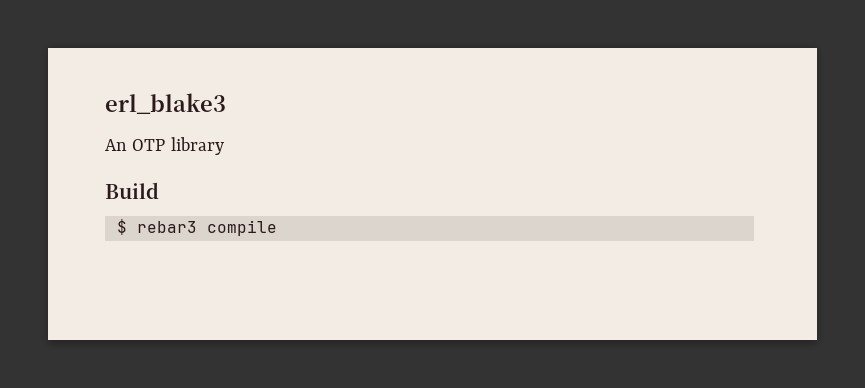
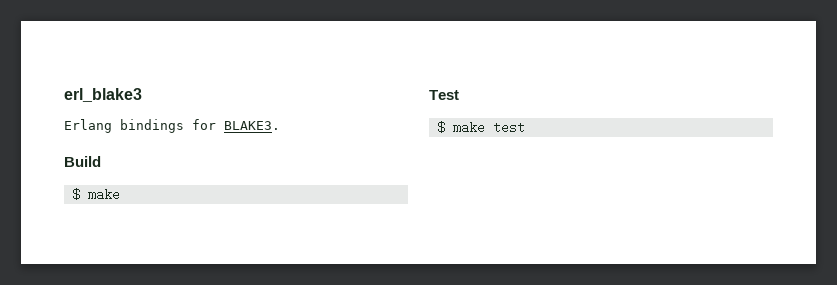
- An OTP library
+ Erlang bindings for BLAKE3.
  Build
- $ rebar3 compile
+ $ make
+ Test
+ $ make test

